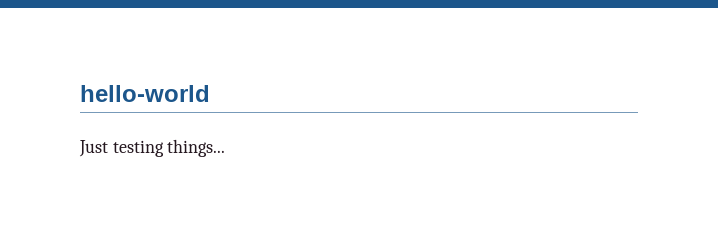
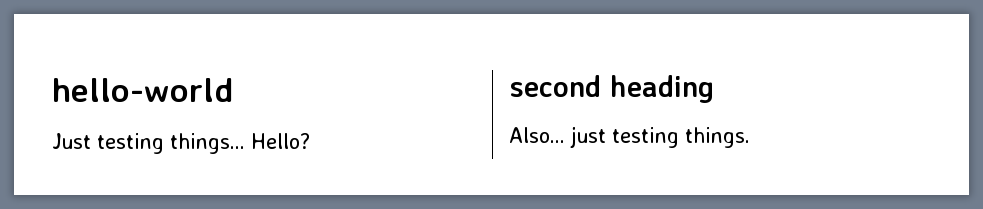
+ Hello?
+ second heading
+ Also... just testing things.

